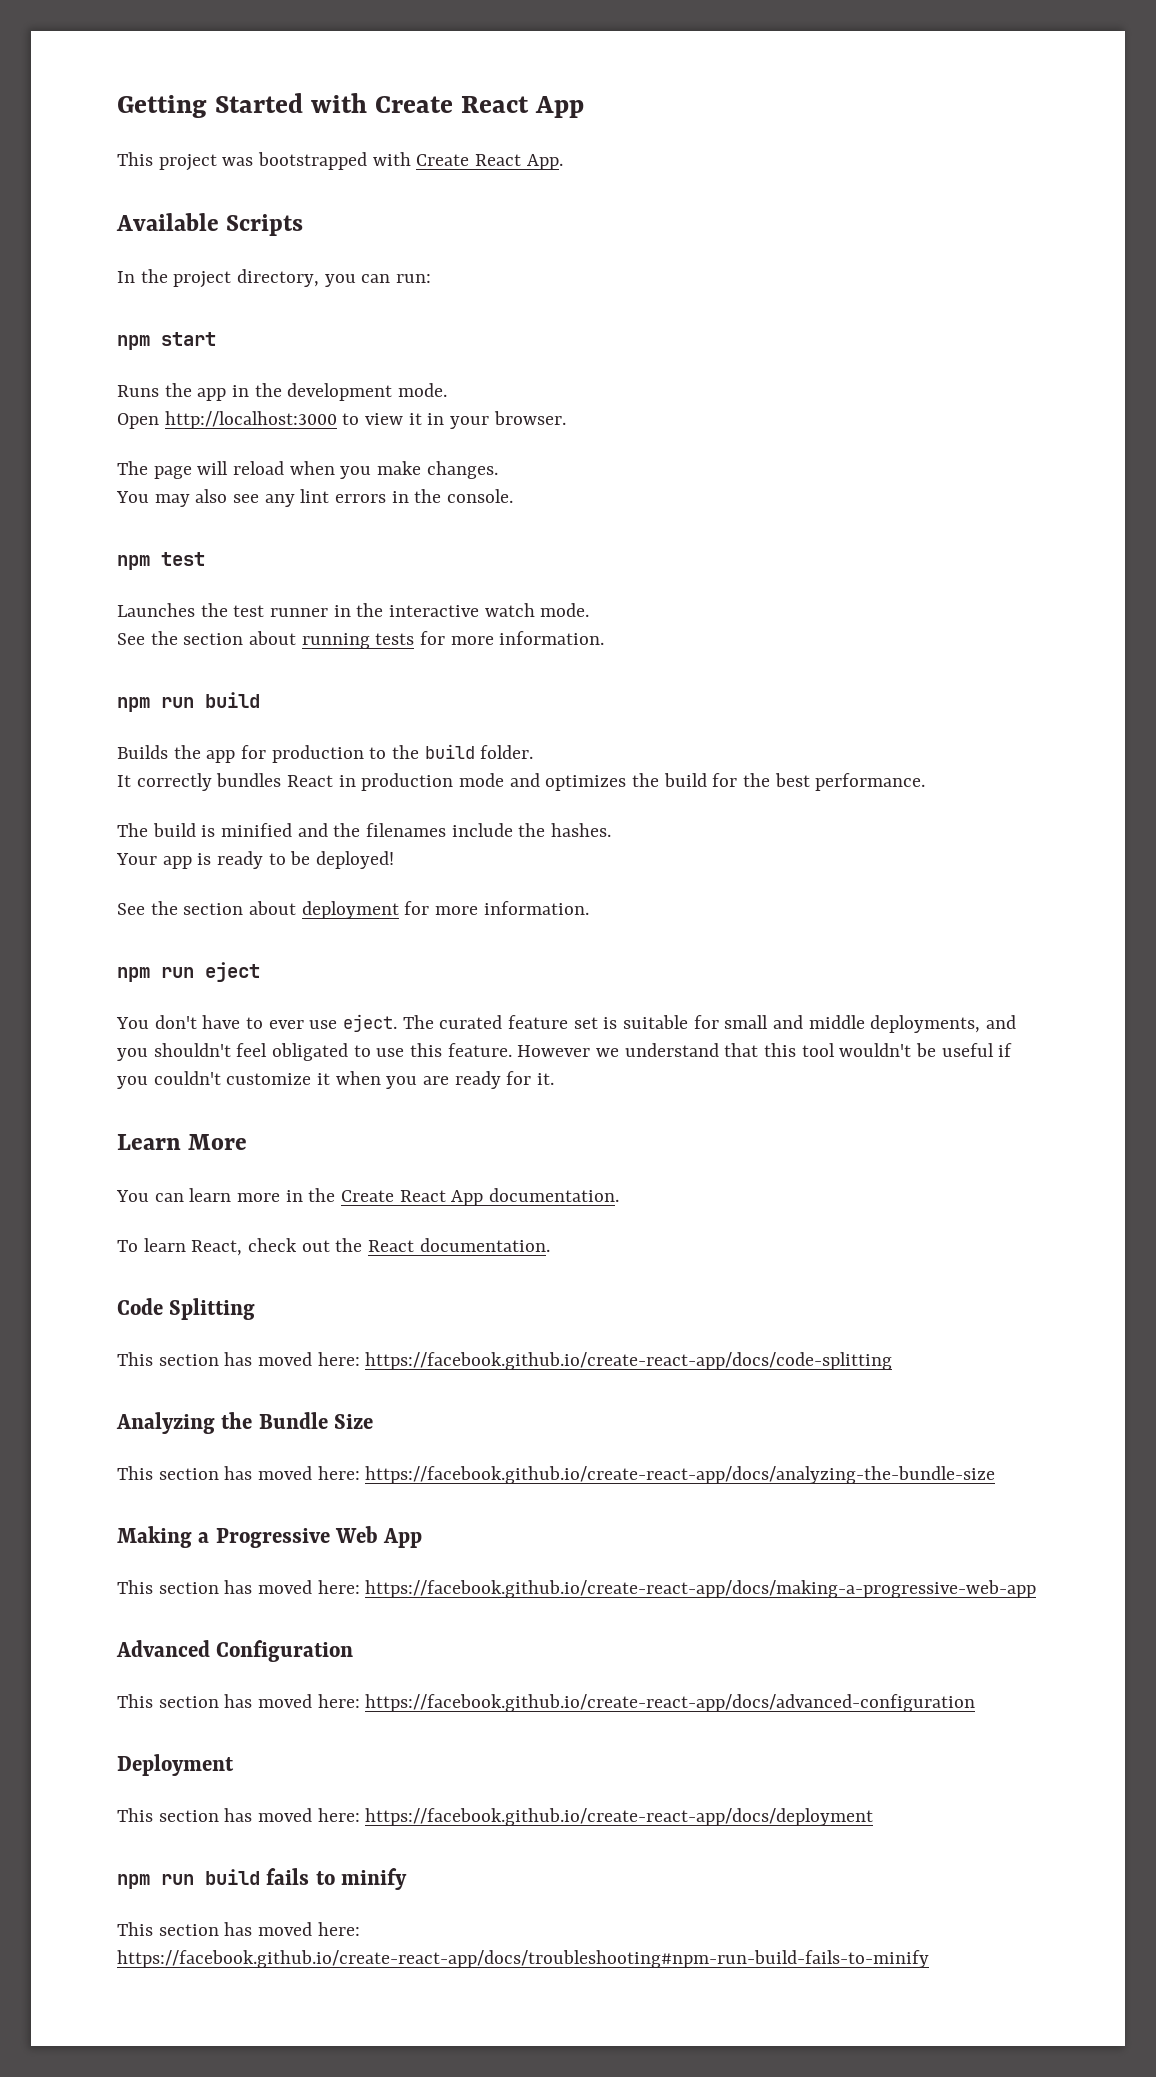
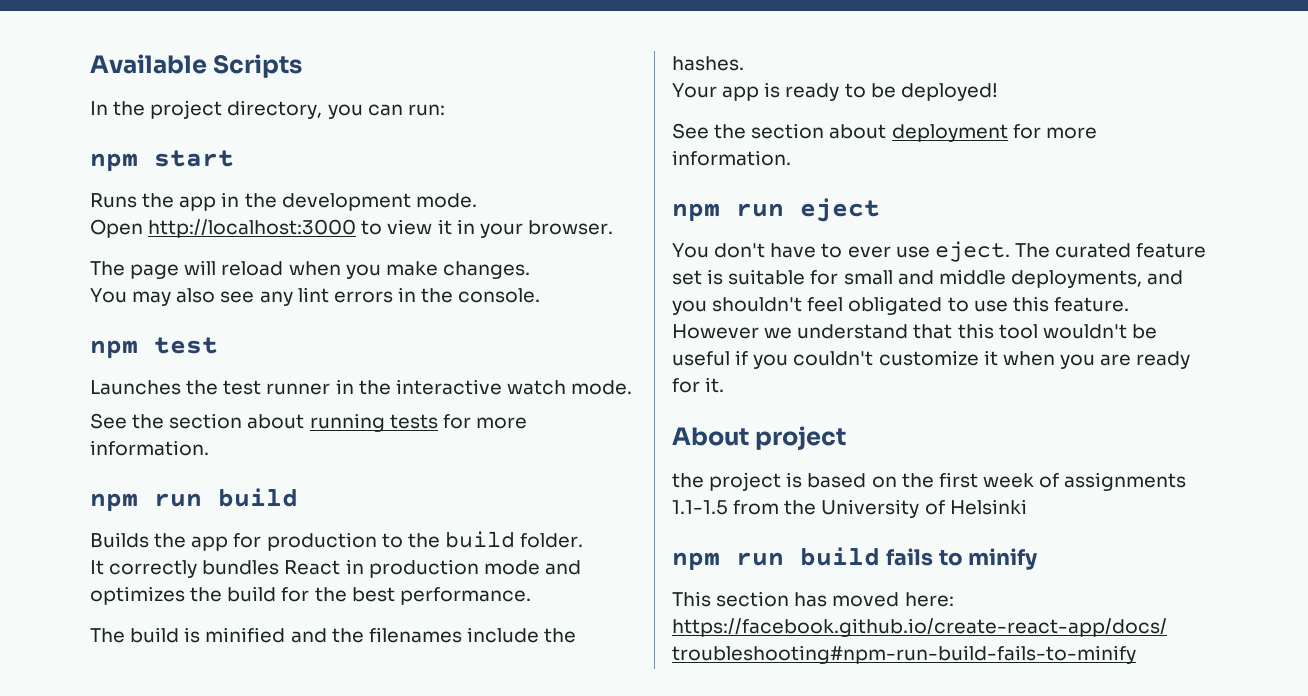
- Getting Started with Create React App
- This project was bootstrapped with Create React App.
- Learn More
- You can learn more in the Create React App documentation.
- To learn React, check out the React documentation.
- Code Splitting
- This section has moved here: https://facebook.github.io/create-react-app/docs/code-splitting
- Analyzing the Bundle Size
- This section has moved here: https://facebook.github.io/create-react-app/docs/analyzing-the-bundle-size
- Making a Progressive Web App
- This section has moved here: https://facebook.github.io/create-react-app/docs/making-a-progressive-web-app
- Advanced Configuration
- This section has moved here: https://facebook.github.io/create-react-app/docs/advanced-configuration
- Deployment
- This section has moved here: https://facebook.github.io/create-react-app/docs/deployment
+ About project
+ the project is based on the first week of assignments 1.1-1.5 from the University of Helsinki

